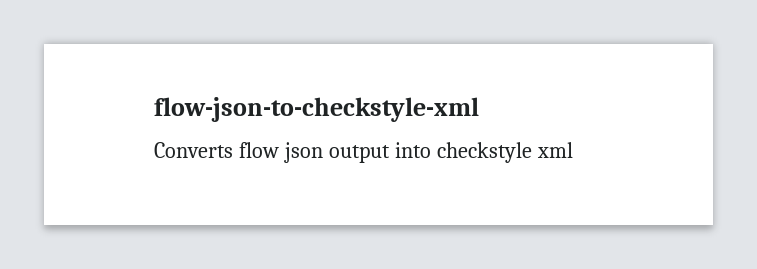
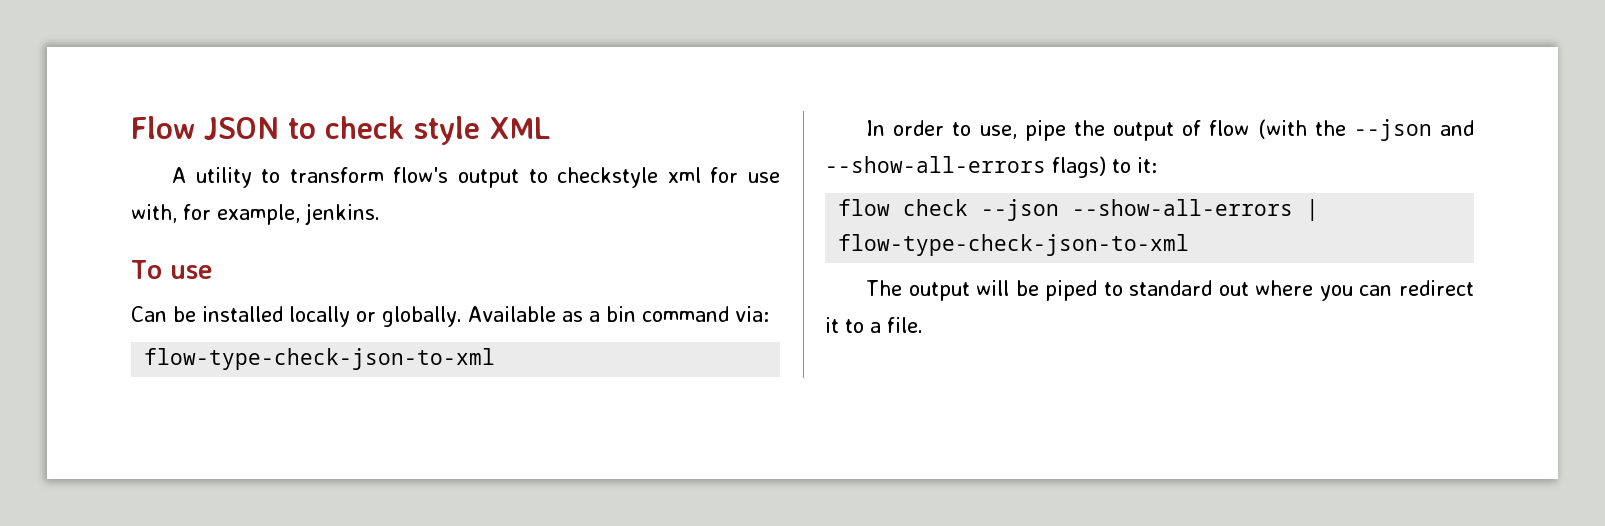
- flow-json-to-checkstyle-xml
- Converts flow json output into checkstyle xml
+ Flow JSON to check style XML
+ A utility to transform flow's output to checkstyle xml for use with, for example, jenkins.
+ To use
+ Can be installed locally or globally. Available as a bin command via:
+ flow-type-check-json-to-xml
+ In order to use, pipe the output of flow (with the --json and --show-all-errors flags) to it:
+ flow check --json --show-all-errors | flow-type-check-json-to-xml
+ The output will be piped to standard out where you can redirect it to a file.

